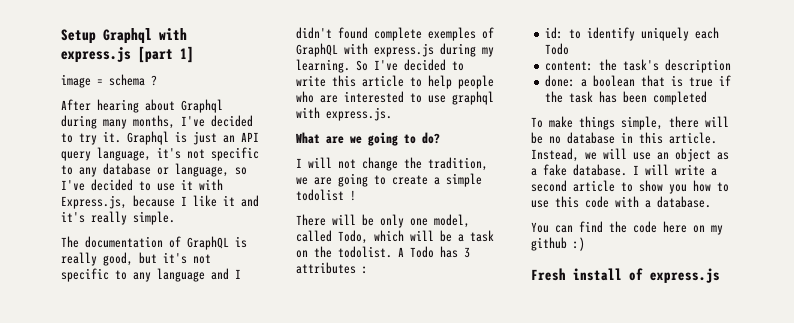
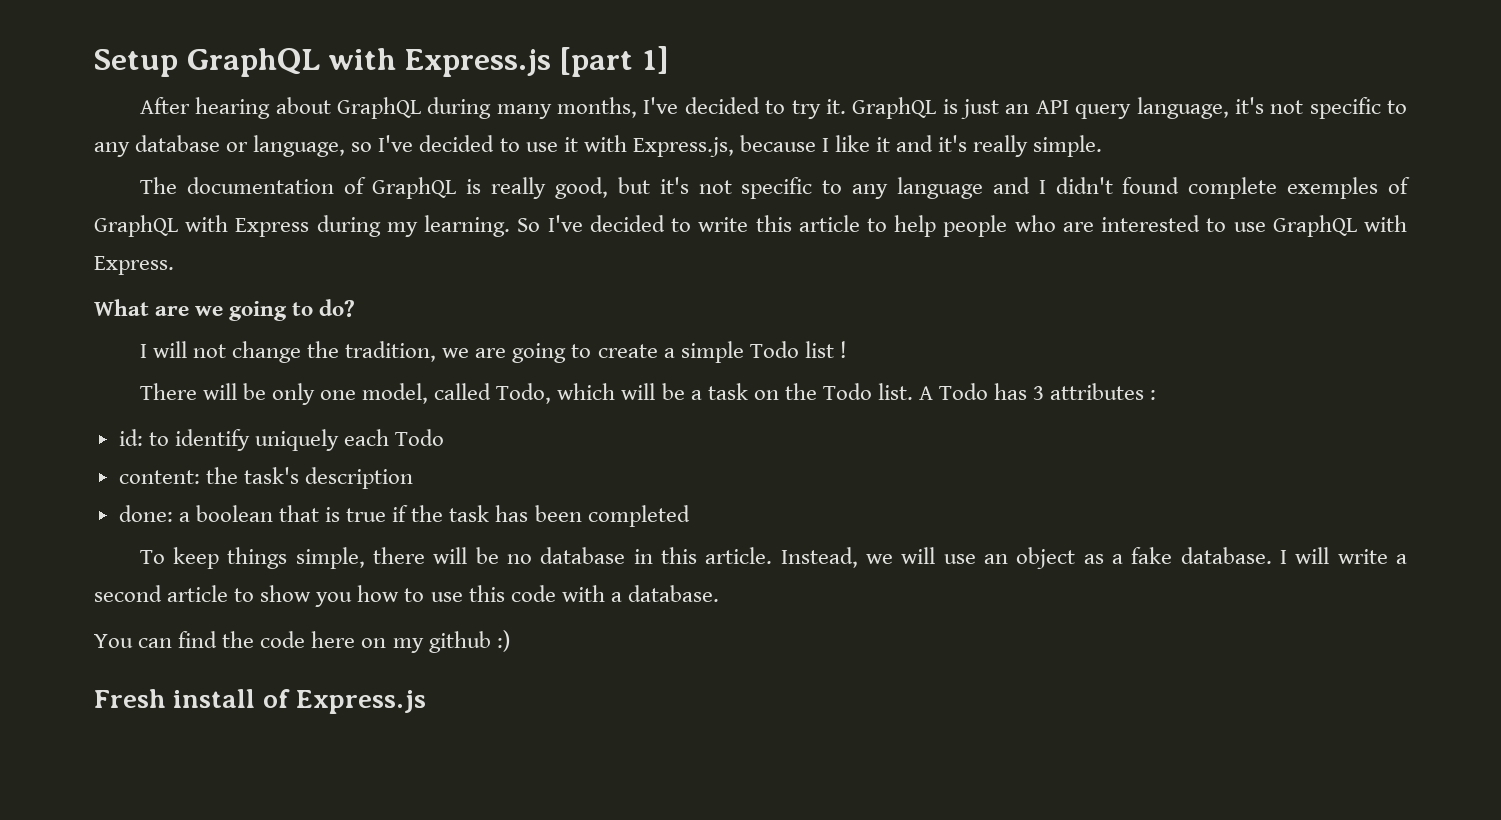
- Setup Graphql with express.js [part 1]
+ Setup GraphQL with Express.js [part 1]
- image = schema ?
- After hearing about Graphql during many months, I've decided to try it.
+ After hearing about GraphQL during many months, I've decided to try it.
- Graphql is just an API query language, it's not specific to any database or language, so I've decided to use it with Express.js, because I like it and it's really simple.
+ GraphQL is just an API query language, it's not specific to any database or language, so I've decided to use it with Express.js, because I like it and it's really simple.
- The documentation of GraphQL is really good, but it's not specific to any language and I didn't found complete exemples of GraphQL with express.js during my learning.
+ The documentation of GraphQL is really good, but it's not specific to any language and I didn't found complete exemples of GraphQL with Express during my learning.
- So I've decided to write this article to help people who are interested to use graphql with express.js.
+ So I've decided to write this article to help people who are interested to use GraphQL with Express.
- I will not change the tradition, we are going to create a simple todolist !
+ I will not change the tradition, we are going to create a simple Todo list !
- There will be only one model, called Todo, which will be a task on the todolist.
+ There will be only one model, called Todo, which will be a task on the Todo list.
- To make things simple, there will be no database in this article.
+ To keep things simple, there will be no database in this article.
- Fresh install of express.js
+ Fresh install of Express.js

